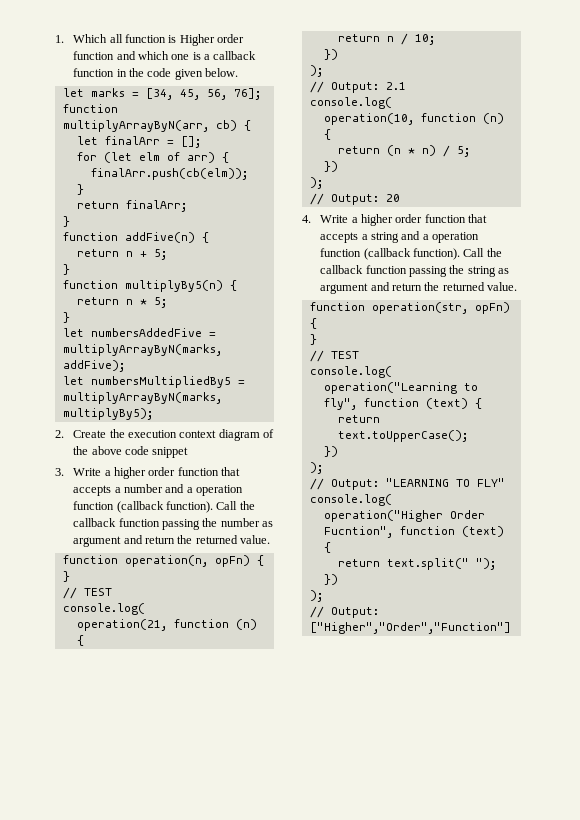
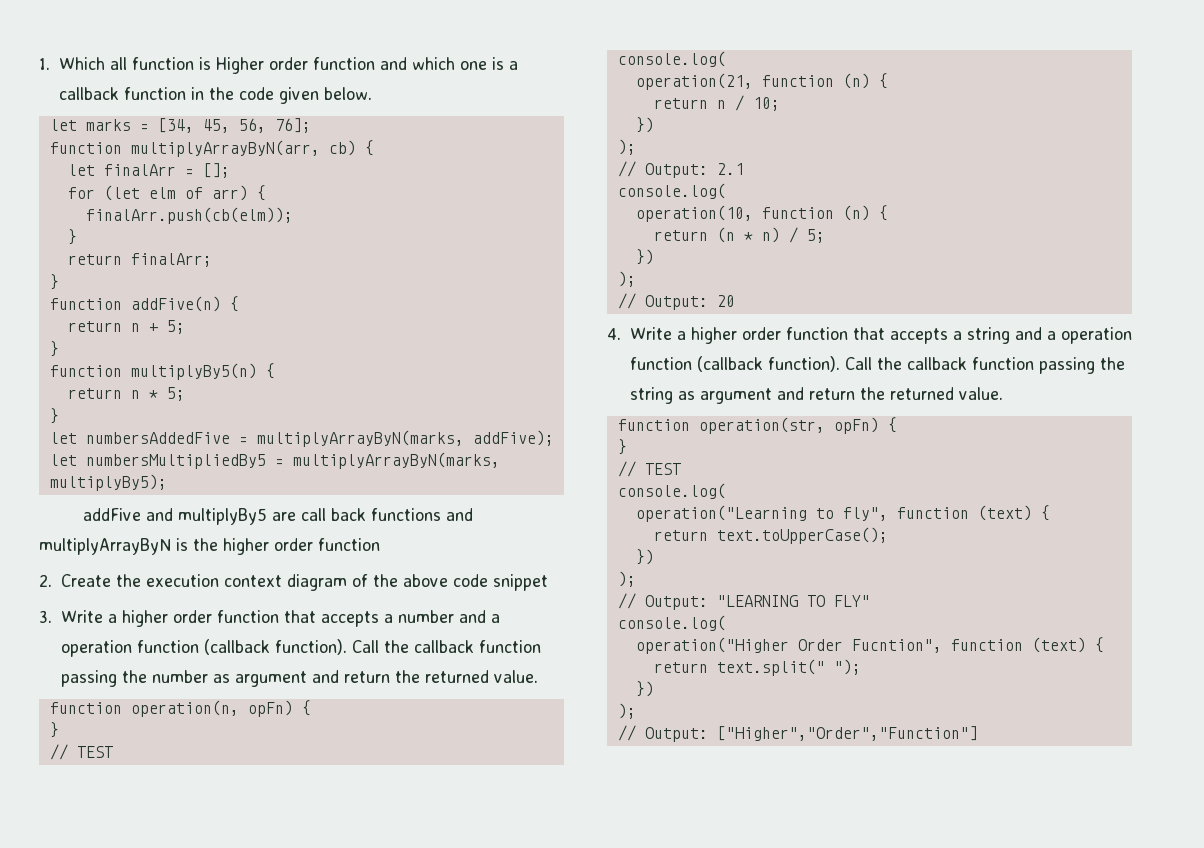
+ addFive and multiplyBy5 are call back functions and multiplyArrayByN is the higher order function

